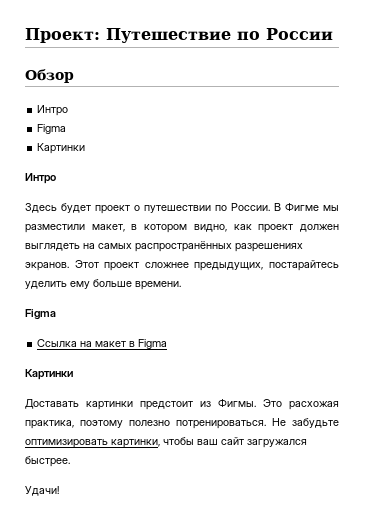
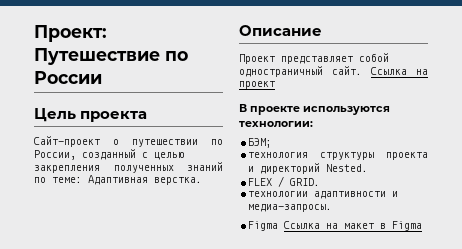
- Обзор
- Интро
- Figma
- Картинки
- Интро
- Здесь будет проект о путешествии по России. В Фигме мы разместили макет, в котором видно, как проект должен выглядеть на самых распространённых разрешениях экранов. Этот проект сложнее предыдущих, постарайтесь уделить ему больше времени.
- Figma
- Ссылка на макет в Figma
- Картинки
- Доставать картинки предстоит из Фигмы. Это расхожая практика, поэтому полезно потренироваться. Не забудьте оптимизировать картинки, чтобы ваш сайт загружался быстрее.
- Удачи!
+ Цель проекта
+ Сайт-проект о путешествии по России, созданный с целью закрепления полученных знаний по теме: Адаптивная верстка.
+ Описание
+ Проект представляет собой одностраничный сайт. Ссылка на проект
+ В проекте используются технологии:
+ БЭМ;
+ технология структуры проекта и директорий Nested.
+ FLEX / GRID.
+ технологии адаптивности и медиа-запросы.
+ Figma Ссылка на макет в Figma

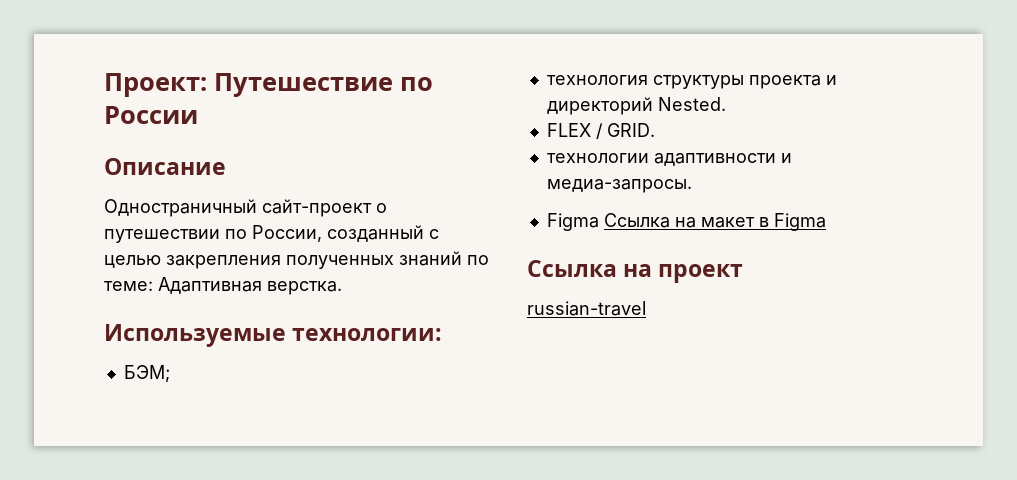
- Цель проекта
- Сайт-проект о путешествии по России, созданный с целью закрепления полученных знаний по теме: Адаптивная верстка.
+ Описание
+ Одностраничный сайт-проект о путешествии по России, созданный с целью закрепления полученных знаний по теме: Адаптивная верстка.
- Описание
- Проект представляет собой одностраничный сайт. Ссылка на проект
- В проекте используются технологии:
+ Используемые технологии:
+ Ссылка на проект
+ russian-travel

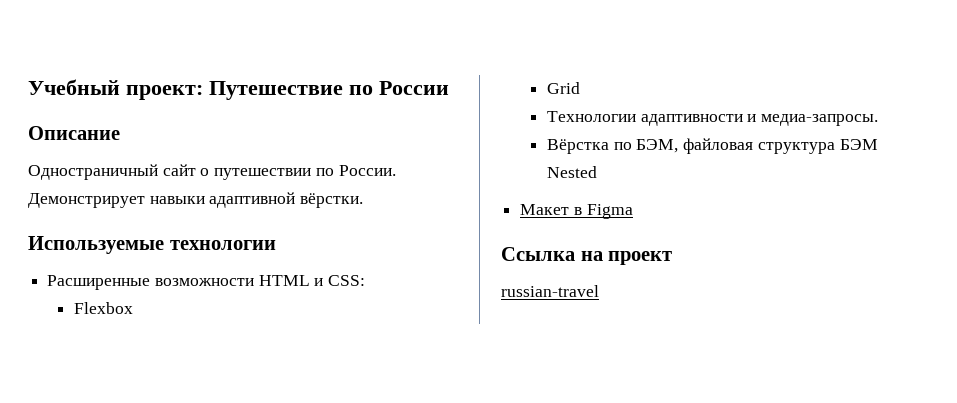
- Проект: Путешествие по России
+ Учебный проект: Путешествие по России
- Одностраничный сайт-проект о путешествии по России, созданный с целью закрепления полученных знаний по теме: Адаптивная верстка.
- Используемые технологии:
- БЭМ;
- технология структуры проекта и директорий Nested.
- FLEX / GRID.
- технологии адаптивности и медиа-запросы.
- Figma Ссылка на макет в Figma
+ Одностраничный сайт о путешествии по России. Демонстрирует навыки адаптивной вёрстки.
+ Используемые технологии
+ Расширенные возможности HTML и CSS:
+ Flexbox
+ Grid
+ Технологии адаптивности и медиа-запросы.
+ Вёрстка по БЭМ, файловая структура БЭМ Nested
+ Макет в Figma

